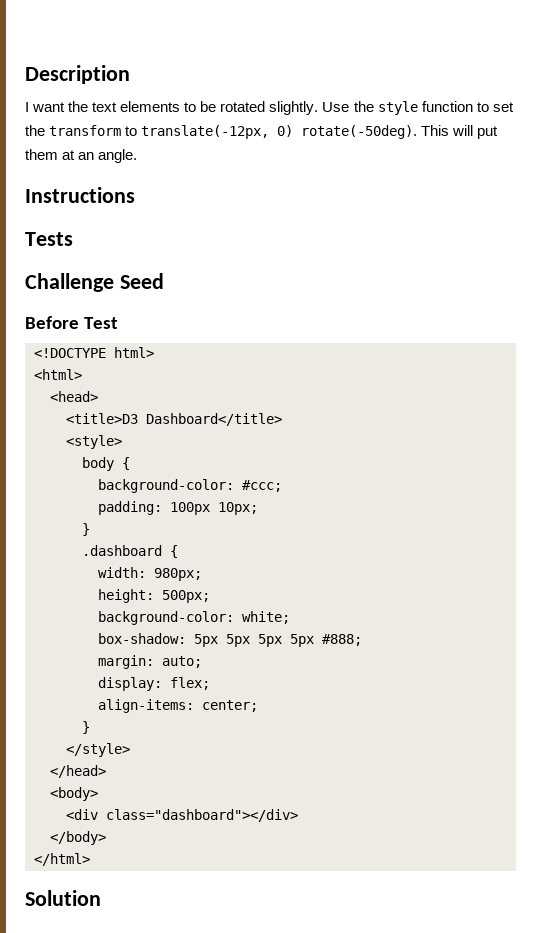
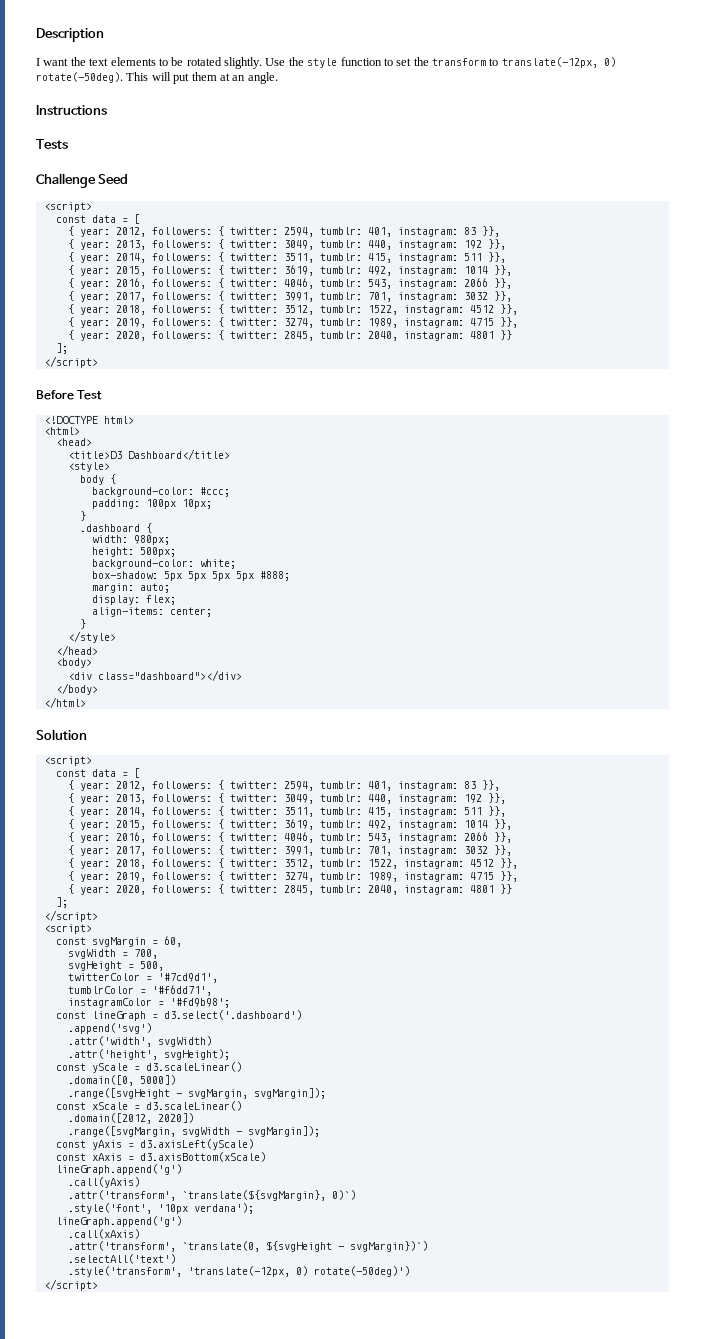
  Challenge Seed
+ <script>
+ const data = [
+ { year: 2012, followers: { twitter: 2594, tumblr: 401, instagram: 83 }},
+ { year: 2013, followers: { twitter: 3049, tumblr: 440, instagram: 192 }},
+ { year: 2014, followers: { twitter: 3511, tumblr: 415, instagram: 511 }},
+ { year: 2015, followers: { twitter: 3619, tumblr: 492, instagram: 1014 }},
+ { year: 2016, followers: { twitter: 4046, tumblr: 543, instagram: 2066 }},
+ { year: 2017, followers: { twitter: 3991, tumblr: 701, instagram: 3032 }},
+ { year: 2018, followers: { twitter: 3512, tumblr: 1522, instagram: 4512 }},
+ { year: 2019, followers: { twitter: 3274, tumblr: 1989, instagram: 4715 }},
+ { year: 2020, followers: { twitter: 2845, tumblr: 2040, instagram: 4801 }}
+ ];
+ </script>
  Solution
+ <script>
+ const data = [
+ { year: 2012, followers: { twitter: 2594, tumblr: 401, instagram: 83 }},
+ { year: 2013, followers: { twitter: 3049, tumblr: 440, instagram: 192 }},
+ { year: 2014, followers: { twitter: 3511, tumblr: 415, instagram: 511 }},
+ { year: 2015, followers: { twitter: 3619, tumblr: 492, instagram: 1014 }},
+ { year: 2016, followers: { twitter: 4046, tumblr: 543, instagram: 2066 }},
+ { year: 2017, followers: { twitter: 3991, tumblr: 701, instagram: 3032 }},
+ { year: 2018, followers: { twitter: 3512, tumblr: 1522, instagram: 4512 }},
+ { year: 2019, followers: { twitter: 3274, tumblr: 1989, instagram: 4715 }},
+ { year: 2020, followers: { twitter: 2845, tumblr: 2040, instagram: 4801 }}
+ ];
+ </script>
+ <script>
+ const svgMargin = 60,
+ svgWidth = 700,
+ svgHeight = 500,
+ twitterColor = '#7cd9d1',
+ tumblrColor = '#f6dd71',
+ instagramColor = '#fd9b98';
+ const lineGraph = d3.select('.dashboard')
+ .append('svg')
+ .attr('width', svgWidth)
+ .attr('height', svgHeight);
+ const yScale = d3.scaleLinear()
+ .domain([0, 5000])
+ .range([svgHeight - svgMargin, svgMargin]);
+ const xScale = d3.scaleLinear()
+ .domain([2012, 2020])
+ .range([svgMargin, svgWidth - svgMargin]);
+ const yAxis = d3.axisLeft(yScale)
+ const xAxis = d3.axisBottom(xScale)
+ lineGraph.append('g')
+ .call(yAxis)
+ .attr('transform', `translate(${svgMargin}, 0)`)
+ .style('font', '10px verdana');
+ lineGraph.append('g')
+ .call(xAxis)
+ .attr('transform', `translate(0, ${svgHeight - svgMargin})`)
+ .selectAll('text')
+ .style('transform', 'translate(-12px, 0) rotate(-50deg)')
+ </script>

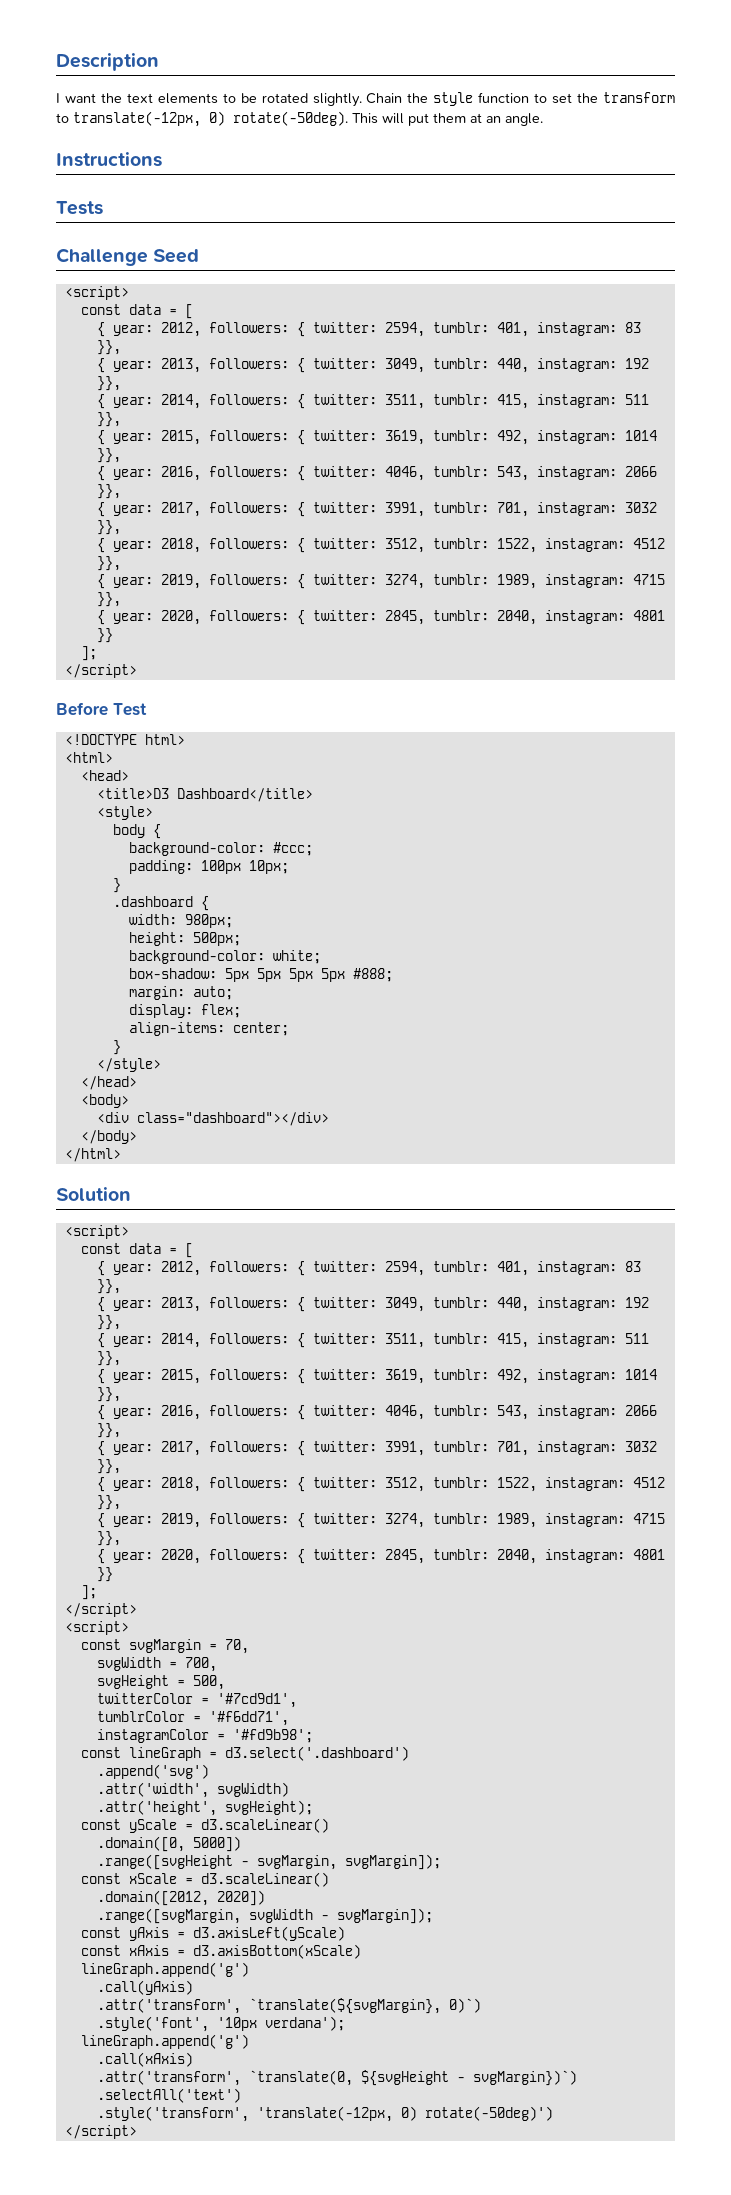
- Use the style function to set the transform to translate(-12px, 0) rotate(-50deg).
+ Chain the style function to set the transform to translate(-12px, 0) rotate(-50deg).
- const svgMargin = 60,
+ const svgMargin = 70,

